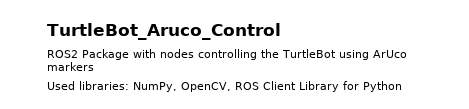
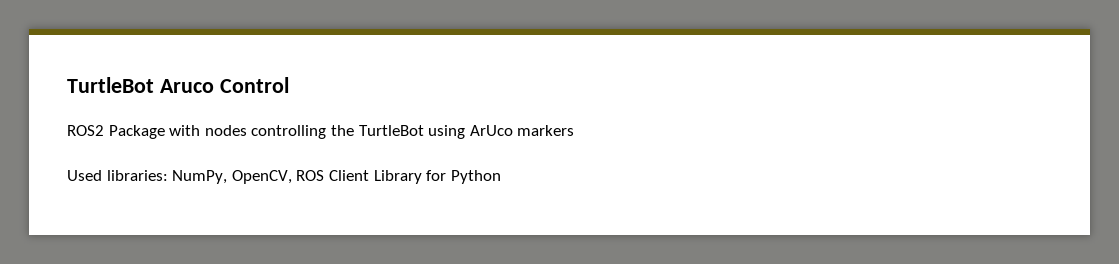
- TurtleBot_Aruco_Control
+ TurtleBot Aruco Control

